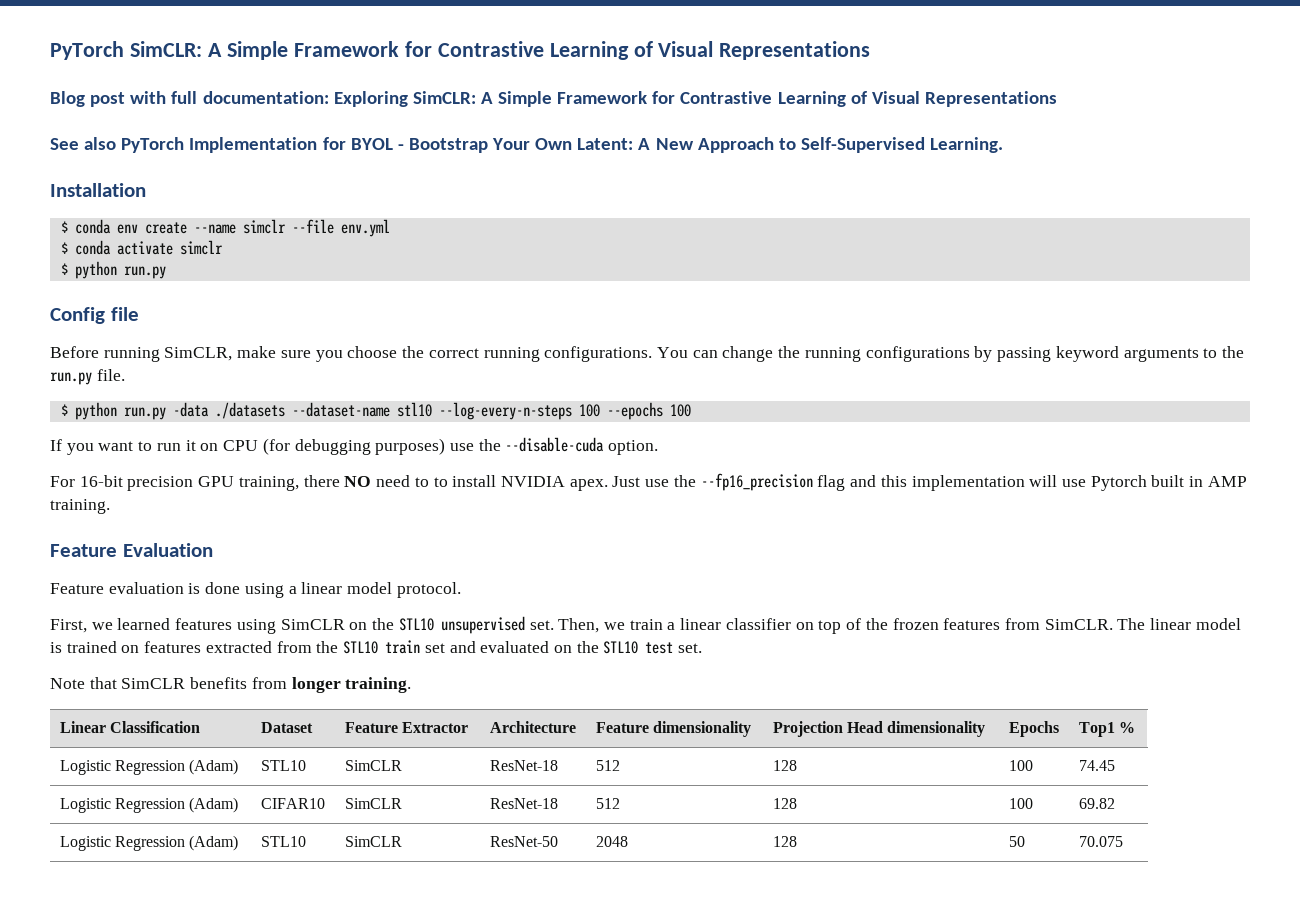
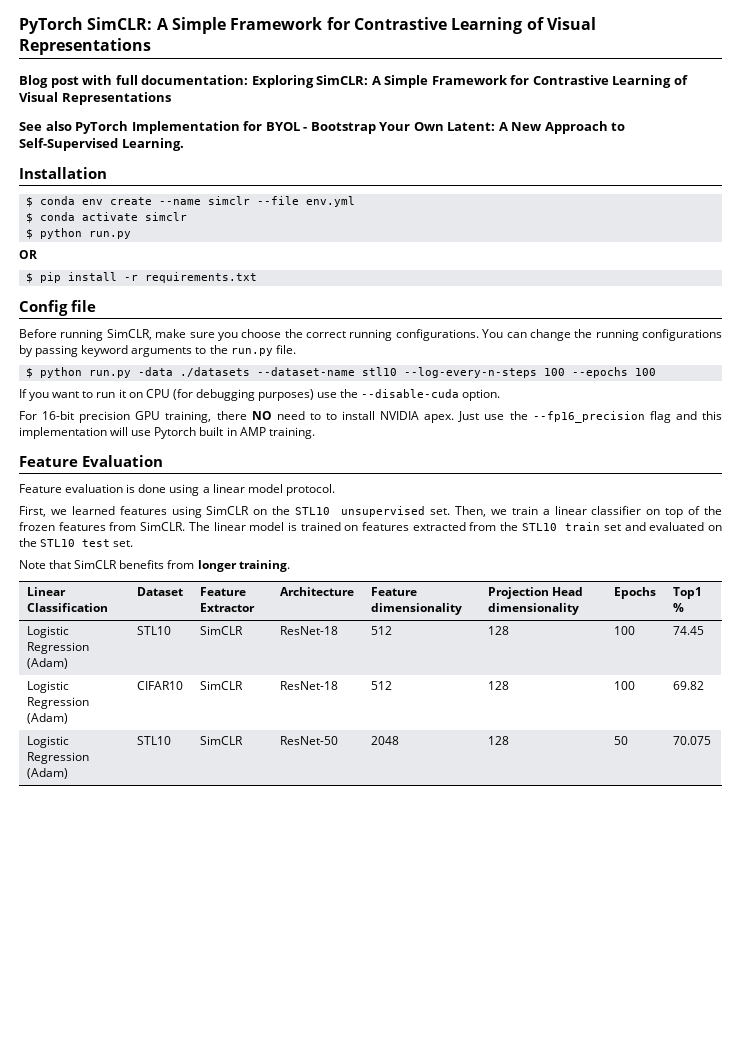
+ OR
+ $ pip install -r requirements.txt

